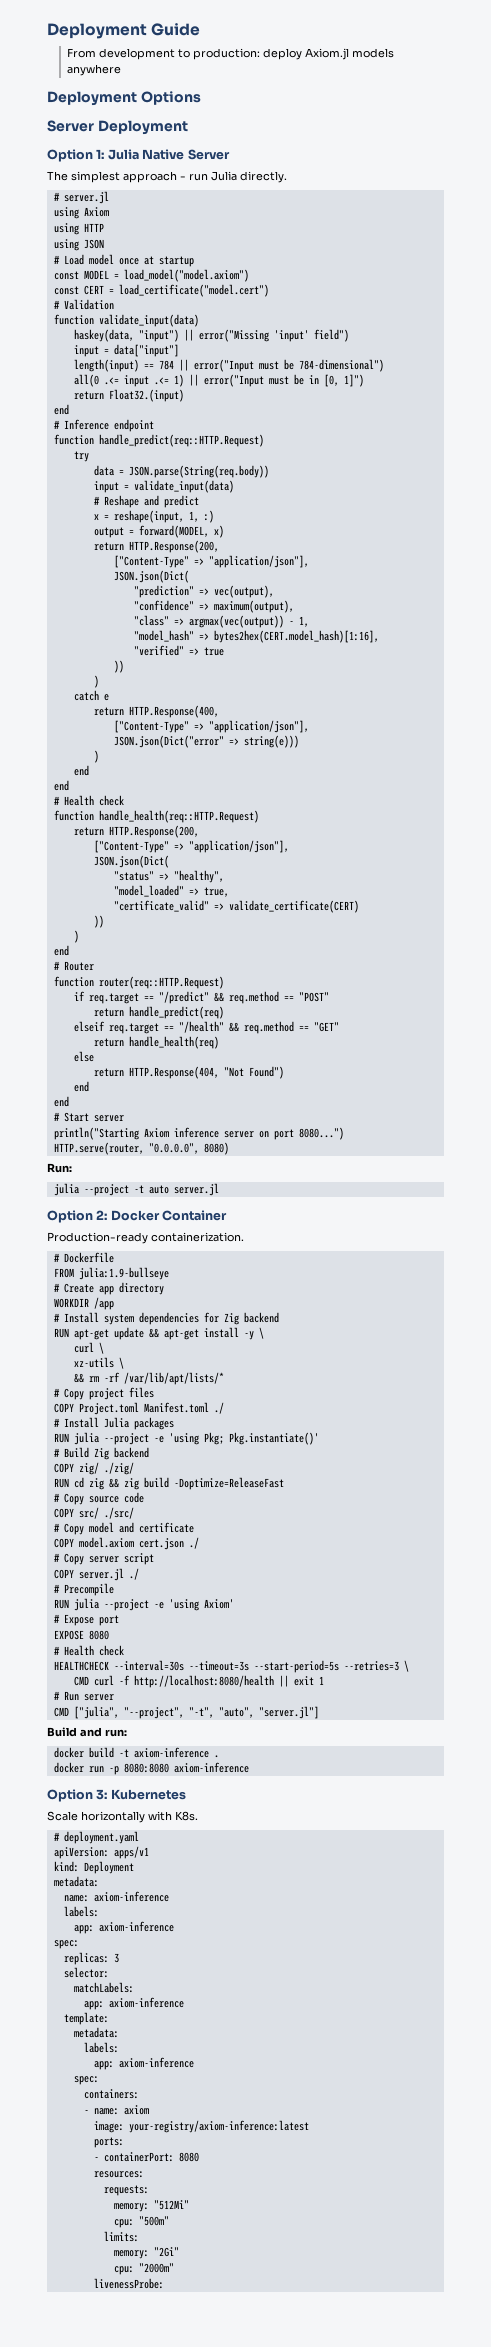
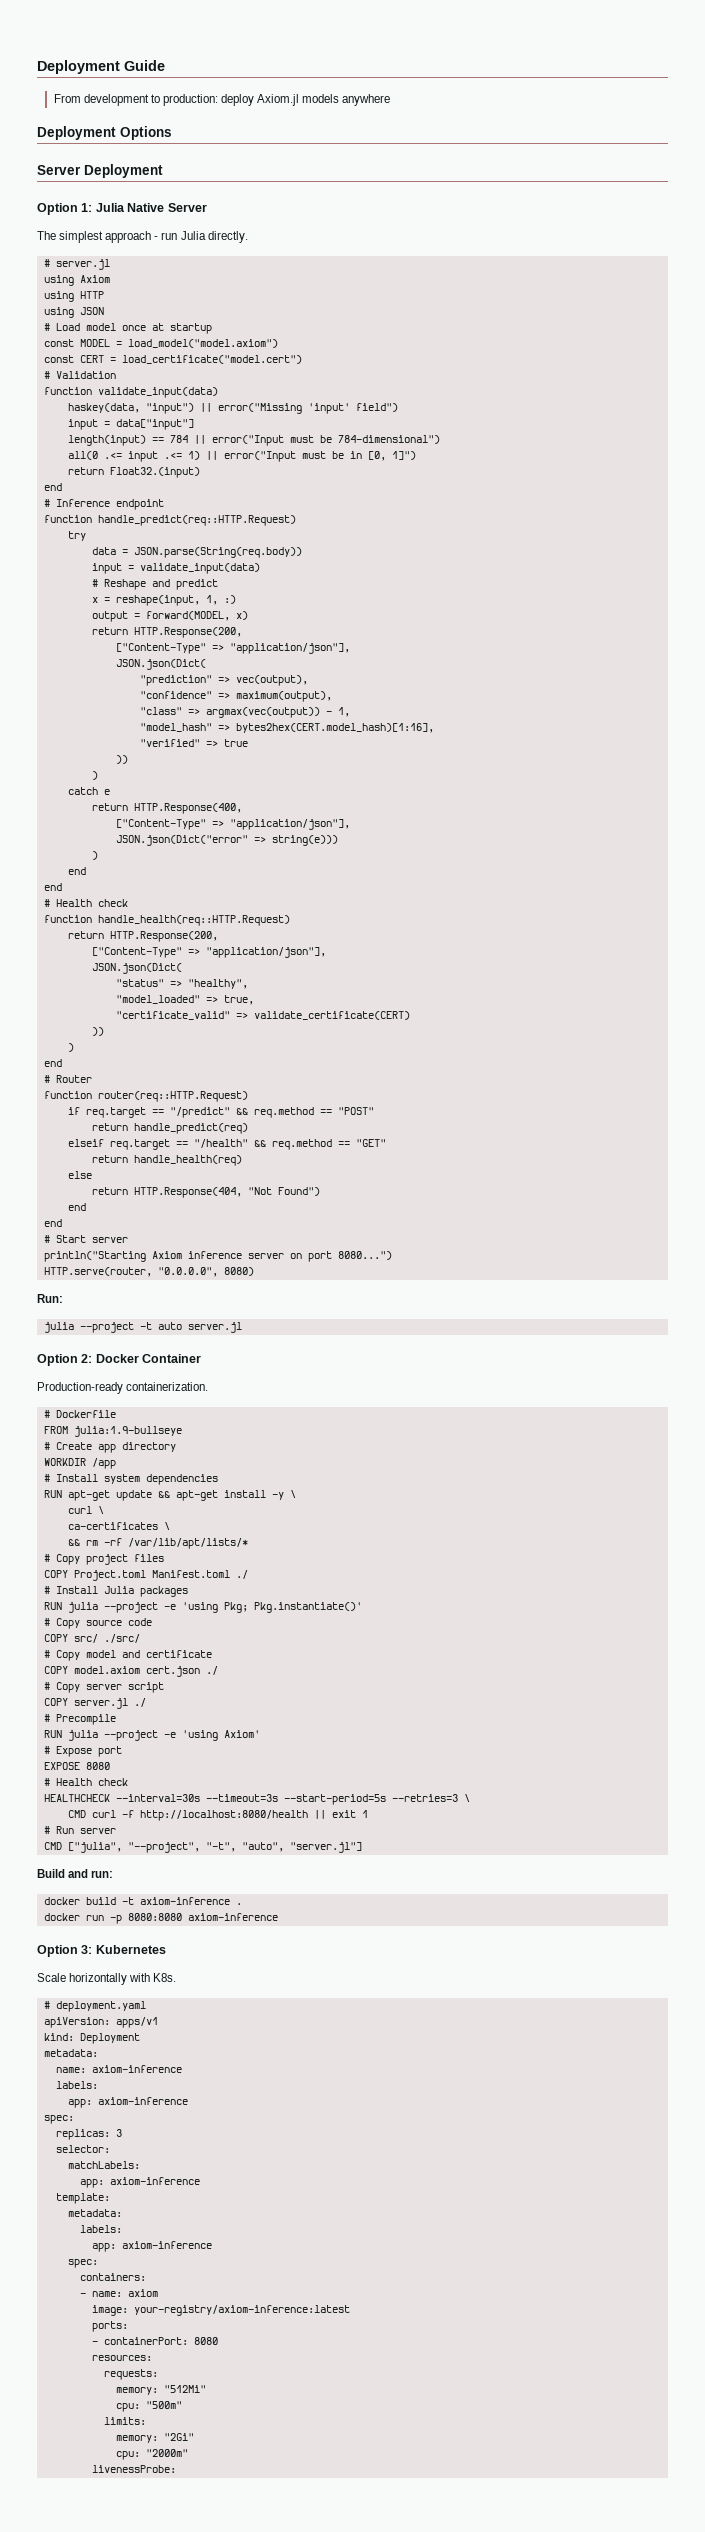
- # Install system dependencies for Zig backend
+ # Install system dependencies
- xz-utils \
+ ca-certificates \
- # Build Zig backend
- COPY zig/ ./zig/
- RUN cd zig && zig build -Doptimize=ReleaseFast

